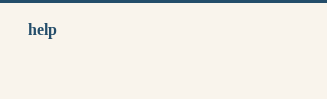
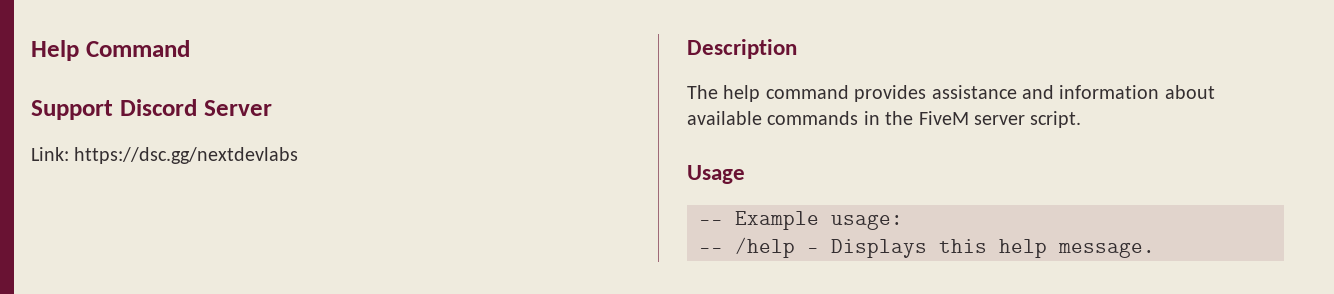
- help
+ Help Command
+ Support Discord Server
+ Link: https://dsc.gg/nextdevlabs
+ Description
+ The help command provides assistance and information about available commands in the FiveM server script.
+ Usage
+ -- Example usage:
+ -- /help - Displays this help message.

